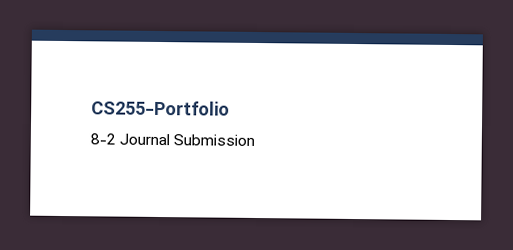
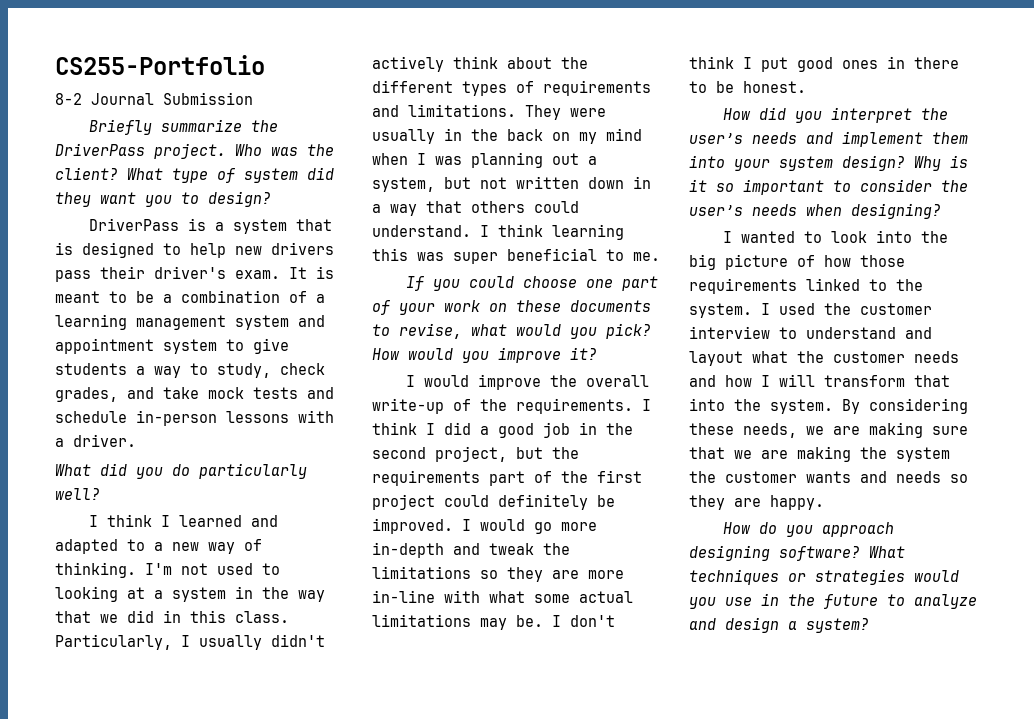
+ Briefly summarize the DriverPass project. Who was the client? What type of system did they want you to design?
+ DriverPass is a system that is designed to help new drivers pass their driver's exam. It is meant to be a combination of a learning management system and appointment system to give students a way to study, check grades, and take mock tests and schedule in-person lessons with a driver.
+ What did you do particularly well?
+ I think I learned and adapted to a new way of thinking. I'm not used to looking at a system in the way that we did in this class. Particularly, I usually didn't actively think about the different types of requirements and limitations. They were usually in the back on my mind when I was planning out a system, but not written down in a way that others could understand. I think learning this was super beneficial to me.
+ If you could choose one part of your work on these documents to revise, what would you pick? How would you improve it?
+ I would improve the overall write-up of the requirements. I think I did a good job in the second project, but the requirements part of the first project could definitely be improved. I would go more in-depth and tweak the limitations so they are more in-line with what some actual limitations may be. I don't think I put good ones in there to be honest.
+ How did you interpret the user’s needs and implement them into your system design? Why is it so important to consider the user’s needs when designing?
+ I wanted to look into the big picture of how those requirements linked to the system. I used the customer interview to understand and layout what the customer needs and how I will transform that into the system. By considering these needs, we are making sure that we are making the system the customer wants and needs so they are happy.
+ How do you approach designing software? What techniques or strategies would you use in the future to analyze and design a system?

